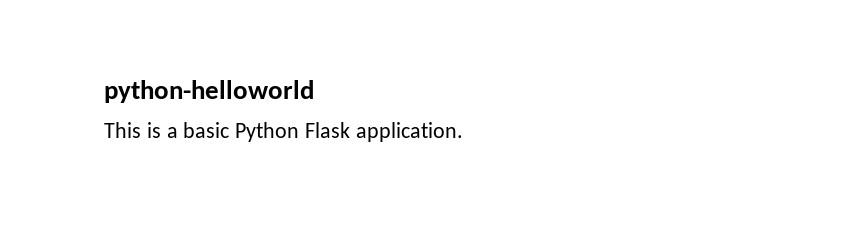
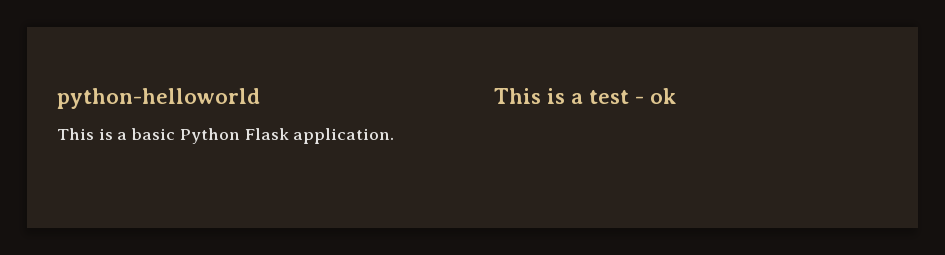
+ This is a test - ok

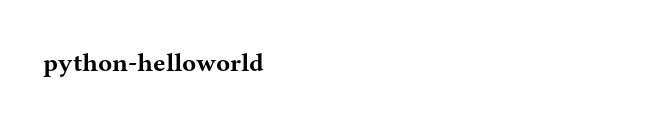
- This is a basic Python Flask application.
- This is a test - ok

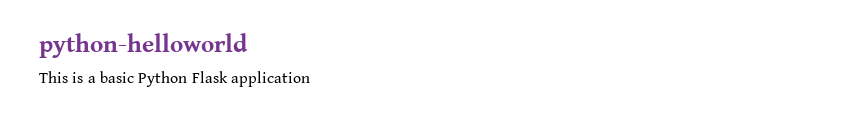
+ This is a basic Python Flask application

